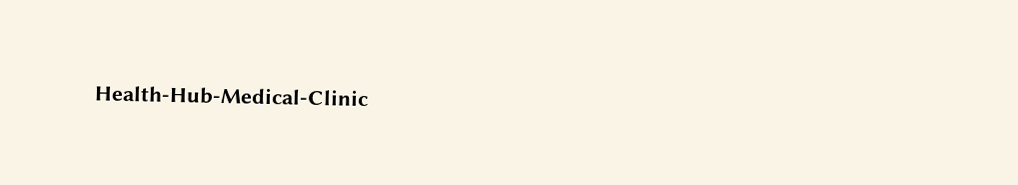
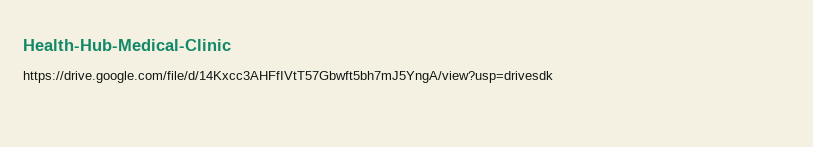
+ https://drive.google.com/file/d/14Kxcc3AHFfIVtT57Gbwft5bh7mJ5YngA/view?usp=drivesdk

